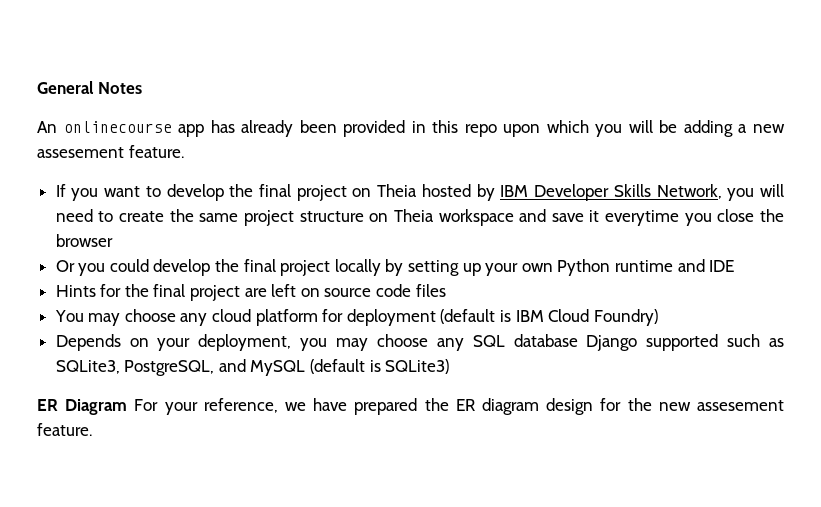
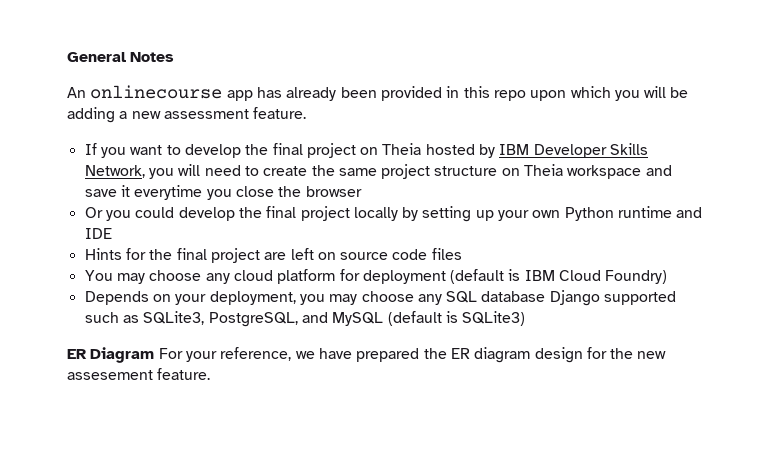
- An onlinecourse app has already been provided in this repo upon which you will be adding a new assesement feature.
+ An onlinecourse app has already been provided in this repo upon which you will be adding a new assessment feature.

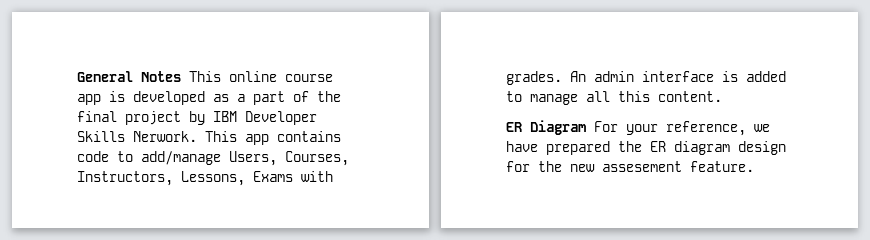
- General Notes
- An onlinecourse app has already been provided in this repo upon which you will be adding a new assessment feature.
- If you want to develop the final project on Theia hosted by IBM Developer Skills Network, you will need to create the same project structure on Theia workspace and save it everytime you close the browser
- Or you could develop the final project locally by setting up your own Python runtime and IDE
- Hints for the final project are left on source code files
- You may choose any cloud platform for deployment (default is IBM Cloud Foundry)
- Depends on your deployment, you may choose any SQL database Django supported such as SQLite3, PostgreSQL, and MySQL (default is SQLite3)
+ General Notes This online course app is developed as a part of the final project by IBM Developer Skills Nerwork. This app contains code to add/manage Users, Courses, Instructors, Lessons, Exams with grades. An admin interface is added to manage all this content.

